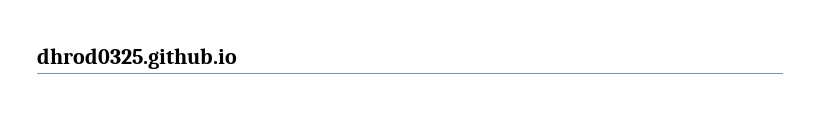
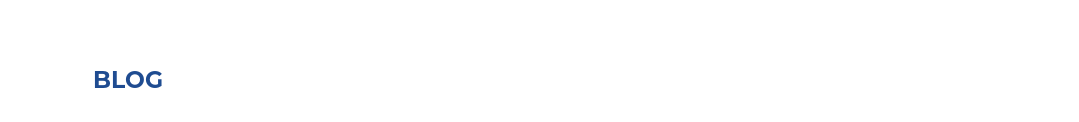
- dhrod0325.github.io
+ BLOG

